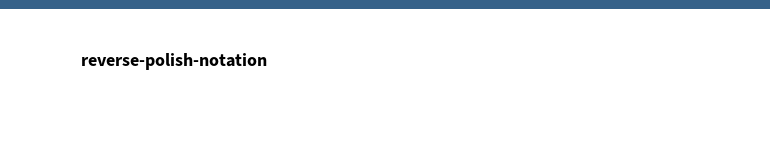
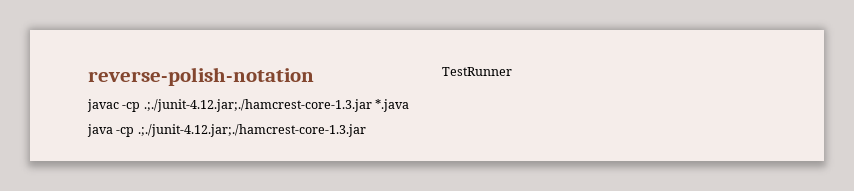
+ javac -cp .;./junit-4.12.jar;./hamcrest-core-1.3.jar *.java
+ java -cp .;./junit-4.12.jar;./hamcrest-core-1.3.jar TestRunner

